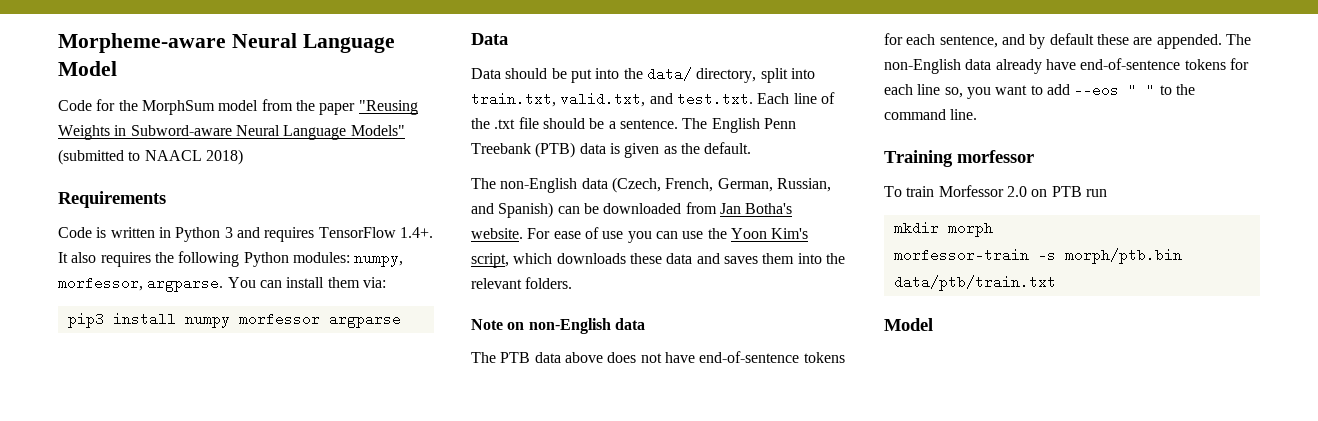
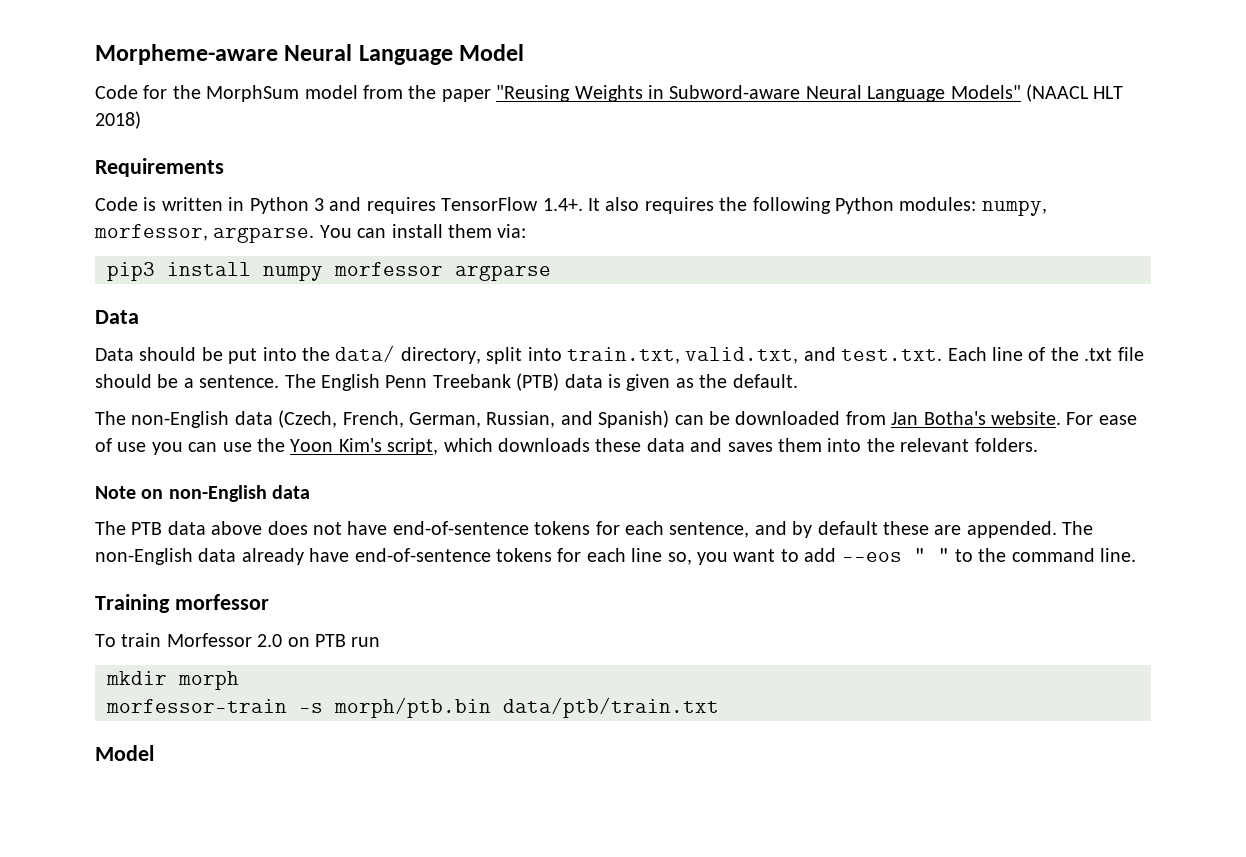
- Code for the MorphSum model from the paper "Reusing Weights in Subword-aware Neural Language Models" (submitted to NAACL 2018)
+ Code for the MorphSum model from the paper "Reusing Weights in Subword-aware Neural Language Models" (NAACL HLT 2018)

